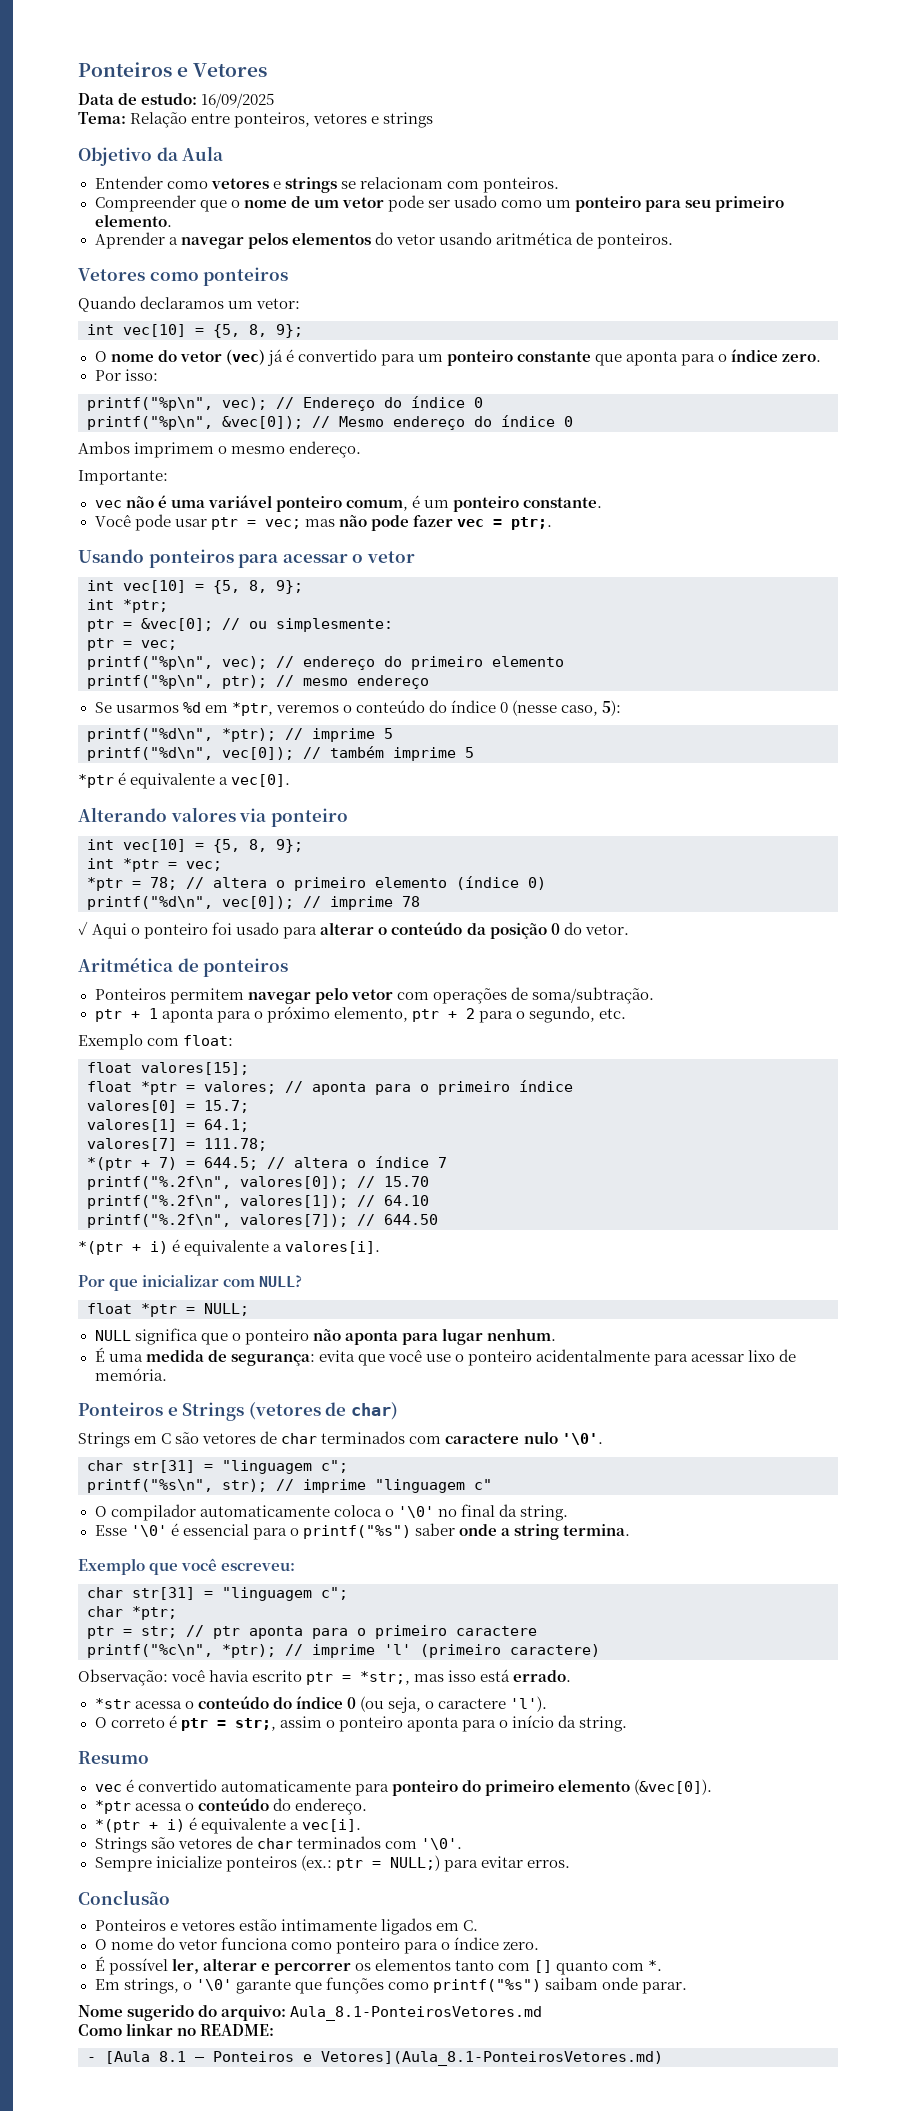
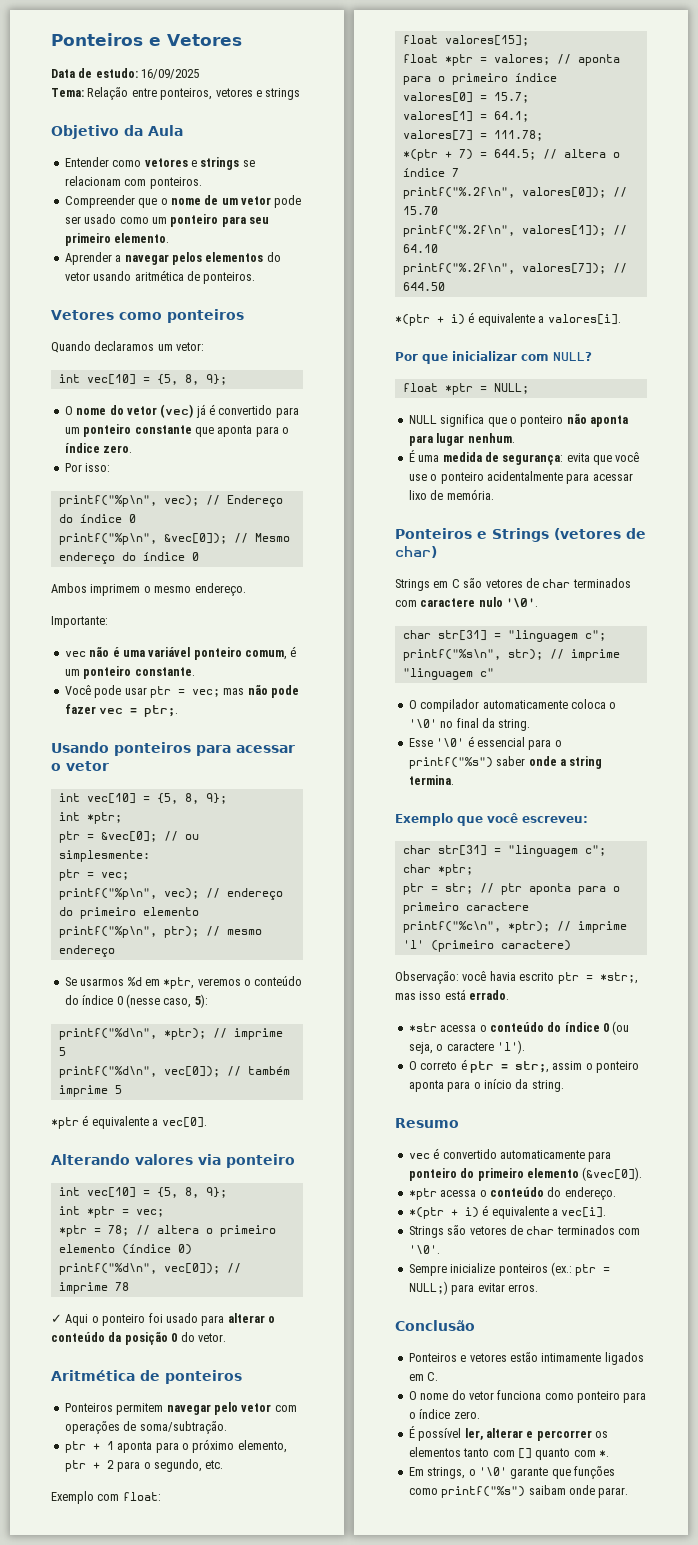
- Nome sugerido do arquivo: Aula_8.1-PonteirosVetores.md
- Como linkar no README:
- - [Aula 8.1 — Ponteiros e Vetores](Aula_8.1-PonteirosVetores.md)

